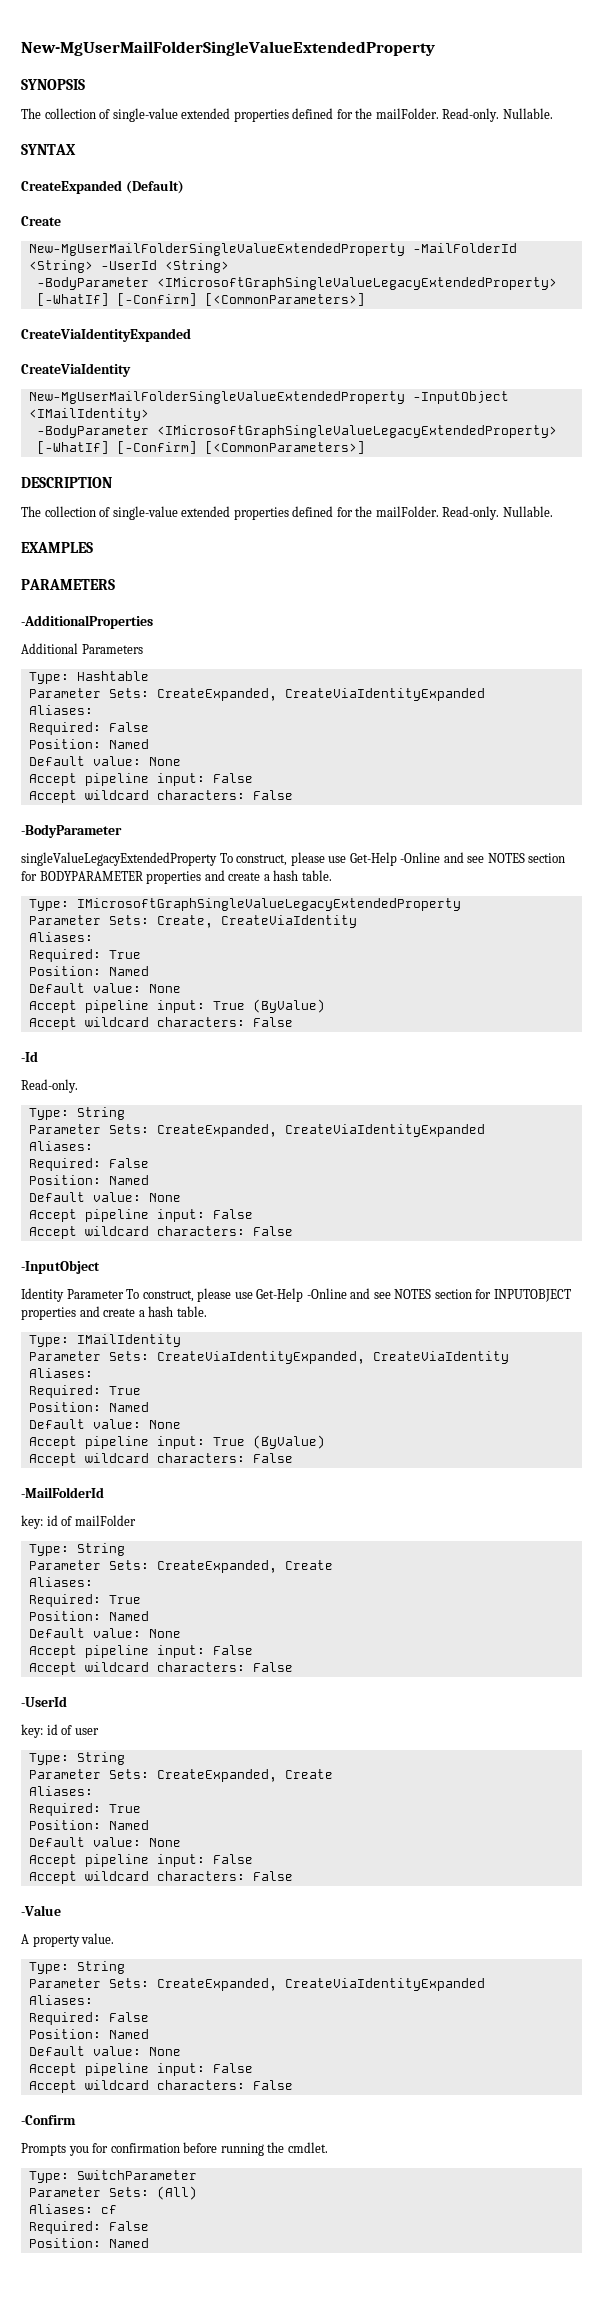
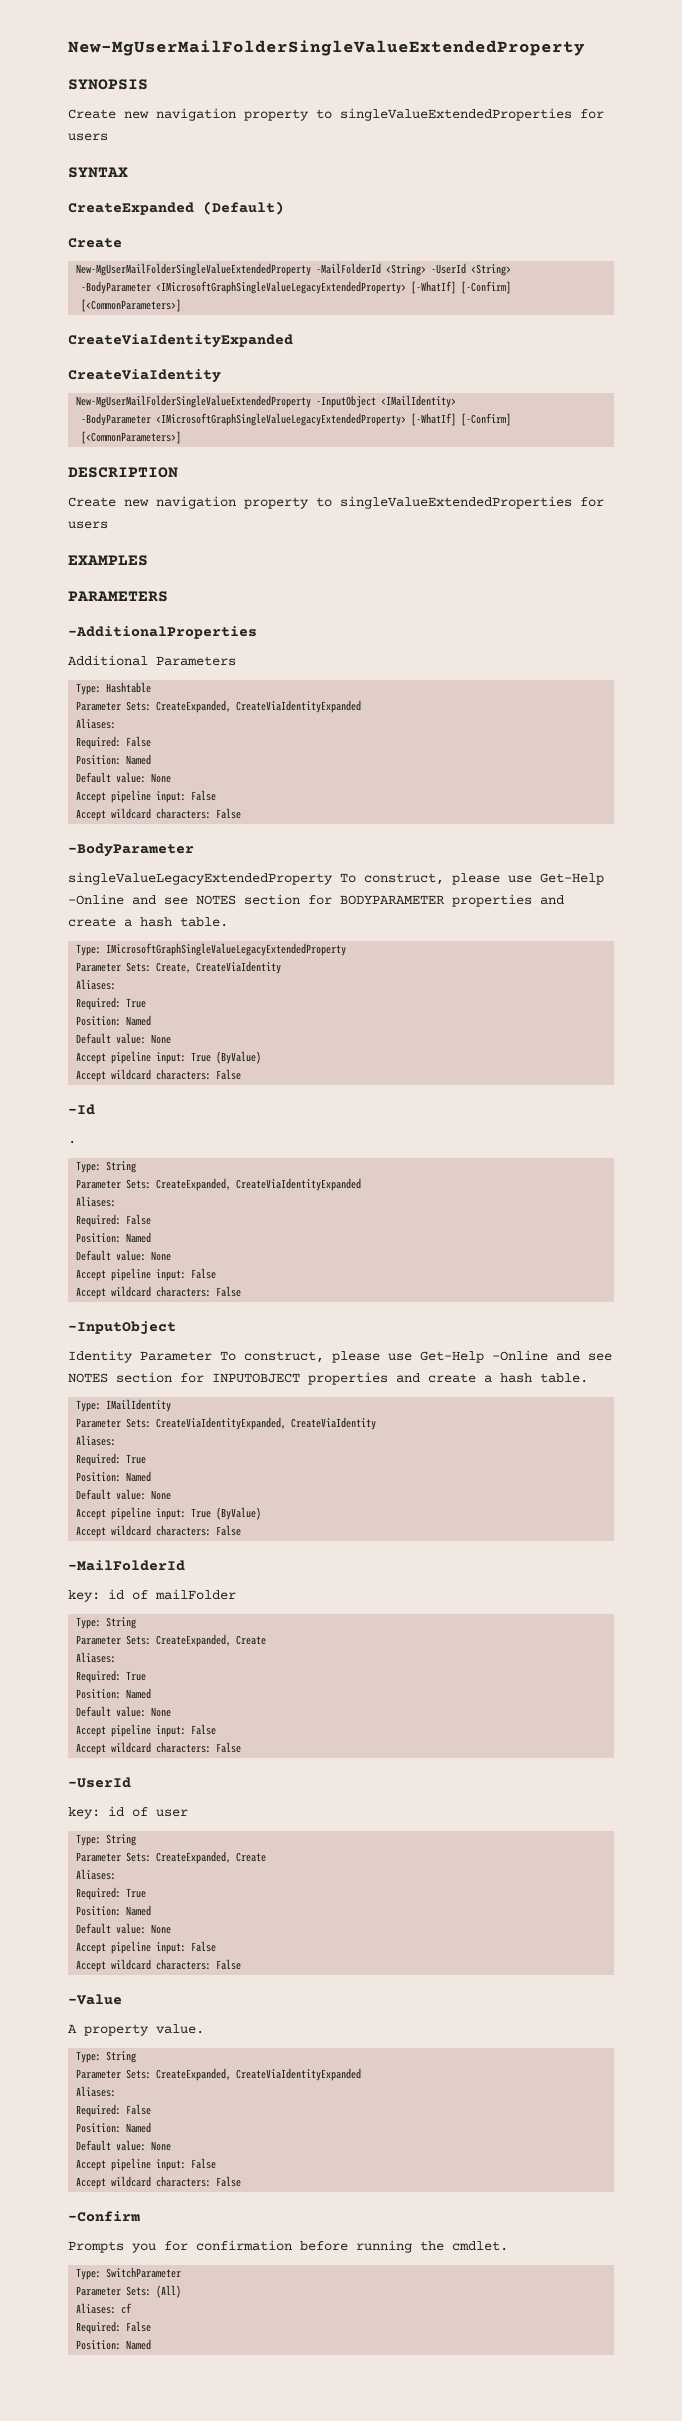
  SYNOPSIS
- The collection of single-value extended properties defined for the mailFolder. Read-only. Nullable.
+ Create new navigation property to singleValueExtendedProperties for users
  DESCRIPTION
- The collection of single-value extended properties defined for the mailFolder. Read-only. Nullable.
+ Create new navigation property to singleValueExtendedProperties for users
  -Id
- Read-only.
+ .

